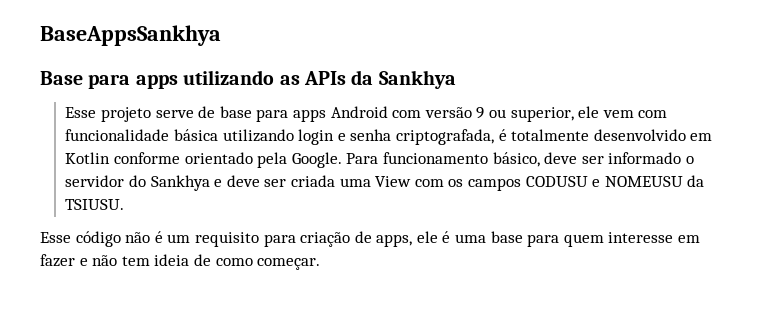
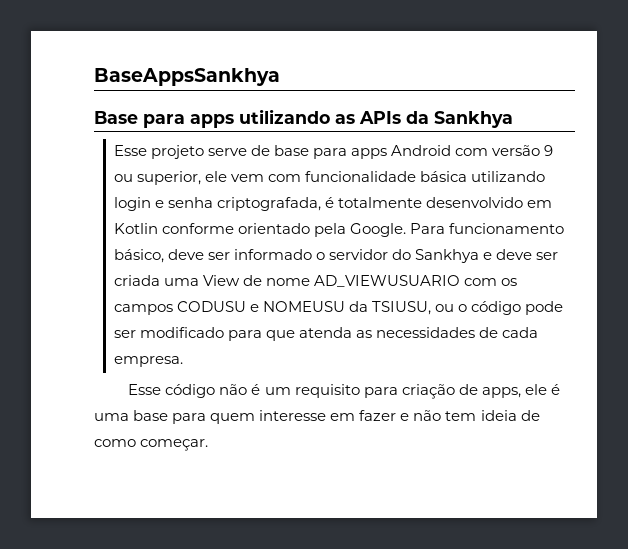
- Para funcionamento básico, deve ser informado o servidor do Sankhya e deve ser criada uma View com os campos CODUSU e NOMEUSU da TSIUSU.
+ Para funcionamento básico, deve ser informado o servidor do Sankhya e deve ser criada uma View de nome AD_VIEWUSUARIO com os campos CODUSU e NOMEUSU da TSIUSU, ou o código pode ser modificado para que atenda as necessidades de cada empresa.

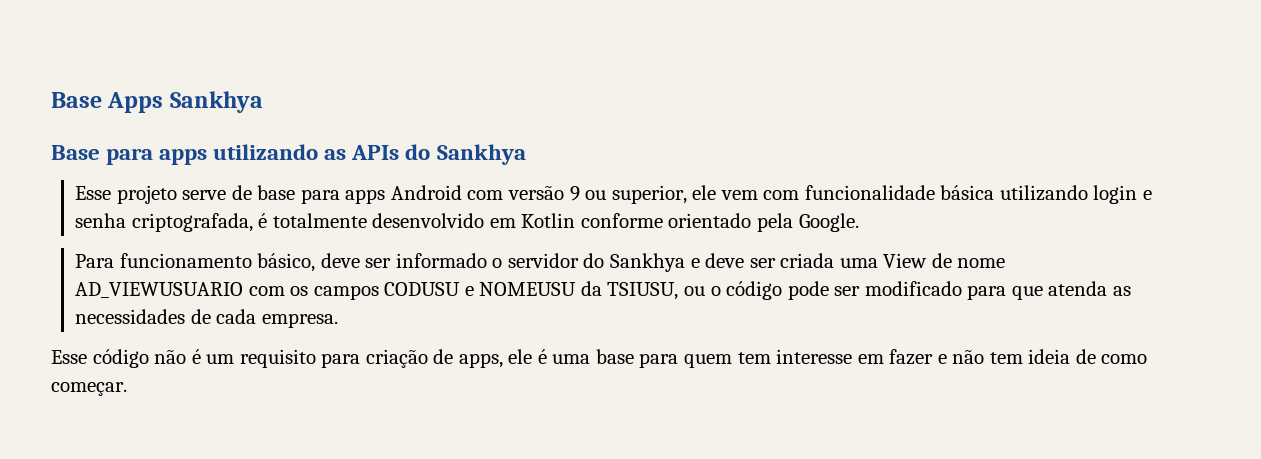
- BaseAppsSankhya
+ Base Apps Sankhya
- Base para apps utilizando as APIs da Sankhya
+ Base para apps utilizando as APIs do Sankhya
- Esse projeto serve de base para apps Android com versão 9 ou superior, ele vem com funcionalidade básica utilizando login e senha criptografada, é totalmente desenvolvido em Kotlin conforme orientado pela Google. Para funcionamento básico, deve ser informado o servidor do Sankhya e deve ser criada uma View de nome AD_VIEWUSUARIO com os campos CODUSU e NOMEUSU da TSIUSU, ou o código pode ser modificado para que atenda as necessidades de cada empresa.
+ Esse projeto serve de base para apps Android com versão 9 ou superior, ele vem com funcionalidade básica utilizando login e senha criptografada, é totalmente desenvolvido em Kotlin conforme orientado pela Google.
+ Para funcionamento básico, deve ser informado o servidor do Sankhya e deve ser criada uma View de nome AD_VIEWUSUARIO com os campos CODUSU e NOMEUSU da TSIUSU, ou o código pode ser modificado para que atenda as necessidades de cada empresa.
- Esse código não é um requisito para criação de apps, ele é uma base para quem interesse em fazer e não tem ideia de como começar.
+ Esse código não é um requisito para criação de apps, ele é uma base para quem tem interesse em fazer e não tem ideia de como começar.

